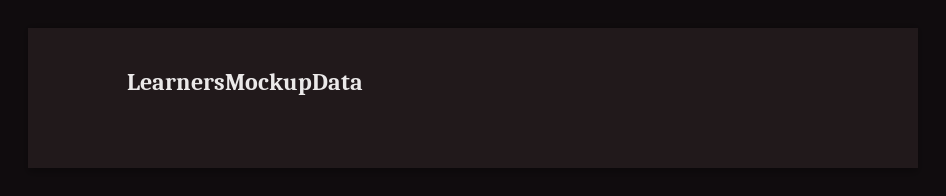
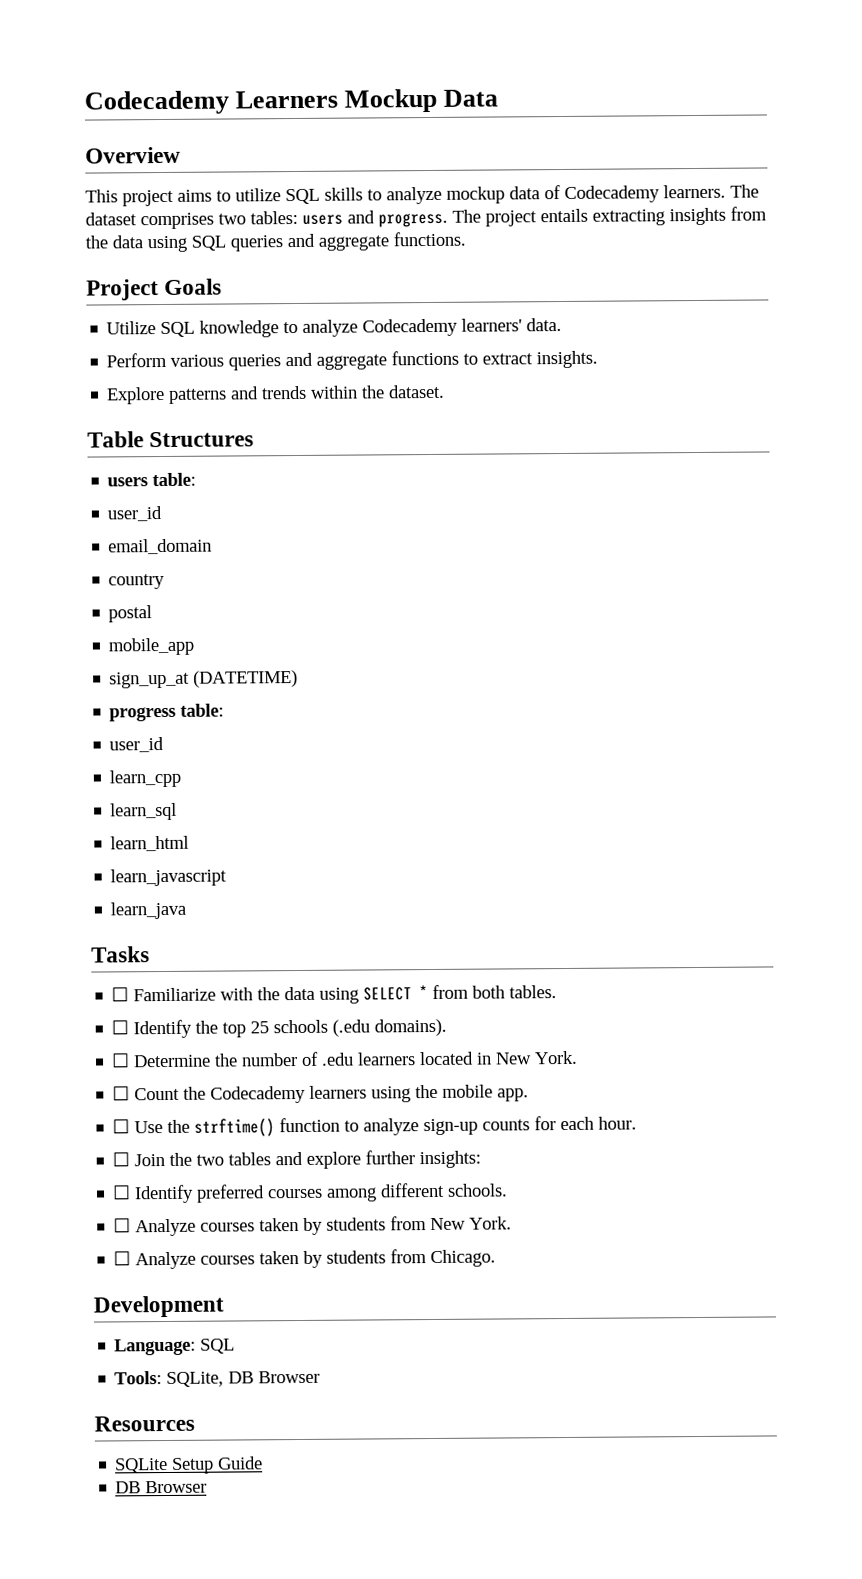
- LearnersMockupData
+ Codecademy Learners Mockup Data
+ Overview
+ This project aims to utilize SQL skills to analyze mockup data of Codecademy learners. The dataset comprises two tables: users and progress. The project entails extracting insights from the data using SQL queries and aggregate functions.
+ Project Goals
+ Utilize SQL knowledge to analyze Codecademy learners' data.
+ Perform various queries and aggregate functions to extract insights.
+ Explore patterns and trends within the dataset.
+ Table Structures
+ users table:
+ user_id
+ email_domain
+ country
+ postal
+ mobile_app
+ sign_up_at (DATETIME)
+ progress table:
+ user_id
+ learn_cpp
+ learn_sql
+ learn_html
+ learn_javascript
+ learn_java
+ Tasks
+ ☐ Familiarize with the data using SELECT * from both tables.
+ ☐ Identify the top 25 schools (.edu domains).
+ ☐ Determine the number of .edu learners located in New York.
+ ☐ Count the Codecademy learners using the mobile app.
+ ☐ Use the strftime() function to analyze sign-up counts for each hour.
+ ☐ Join the two tables and explore further insights:
+ ☐ Identify preferred courses among different schools.
+ ☐ Analyze courses taken by students from New York.
+ ☐ Analyze courses taken by students from Chicago.
+ Development
+ Language: SQL
+ Tools: SQLite, DB Browser
+ Resources
+ SQLite Setup Guide
+ DB Browser

